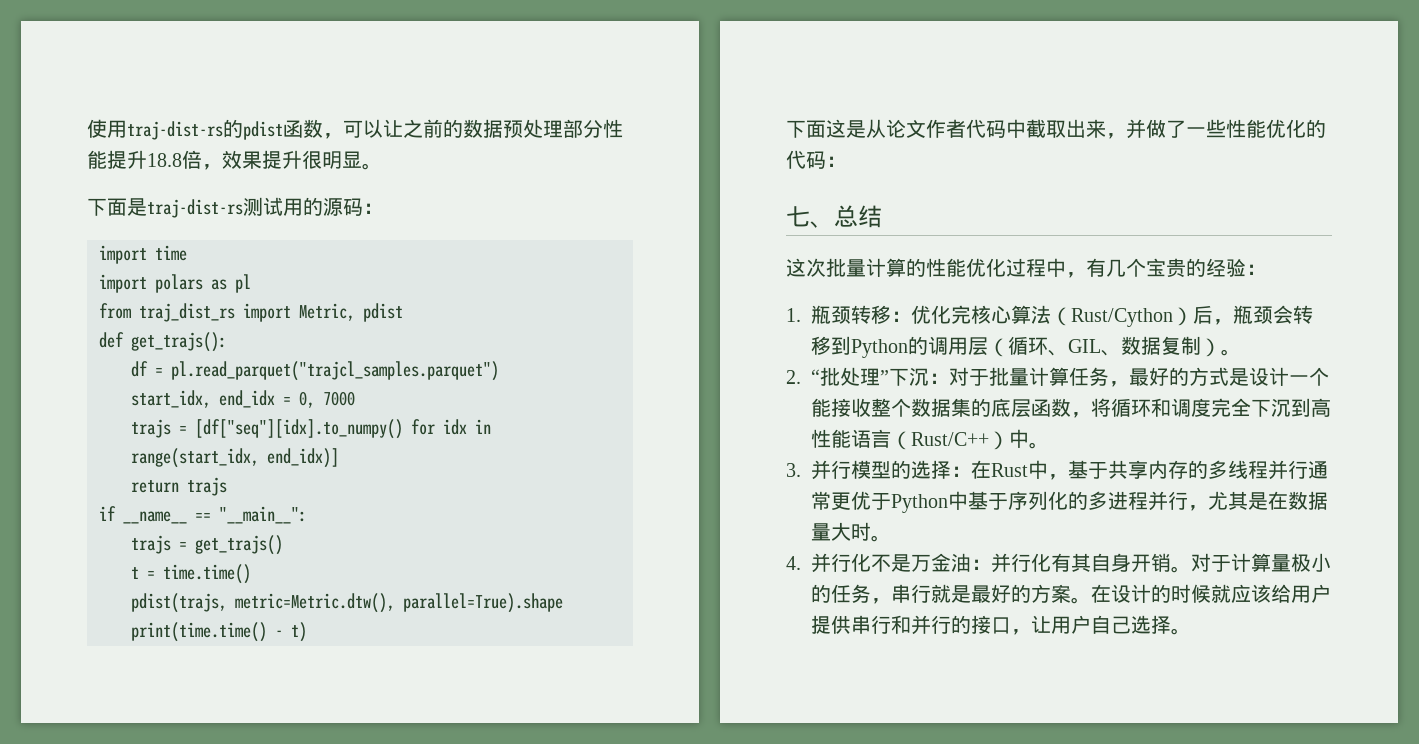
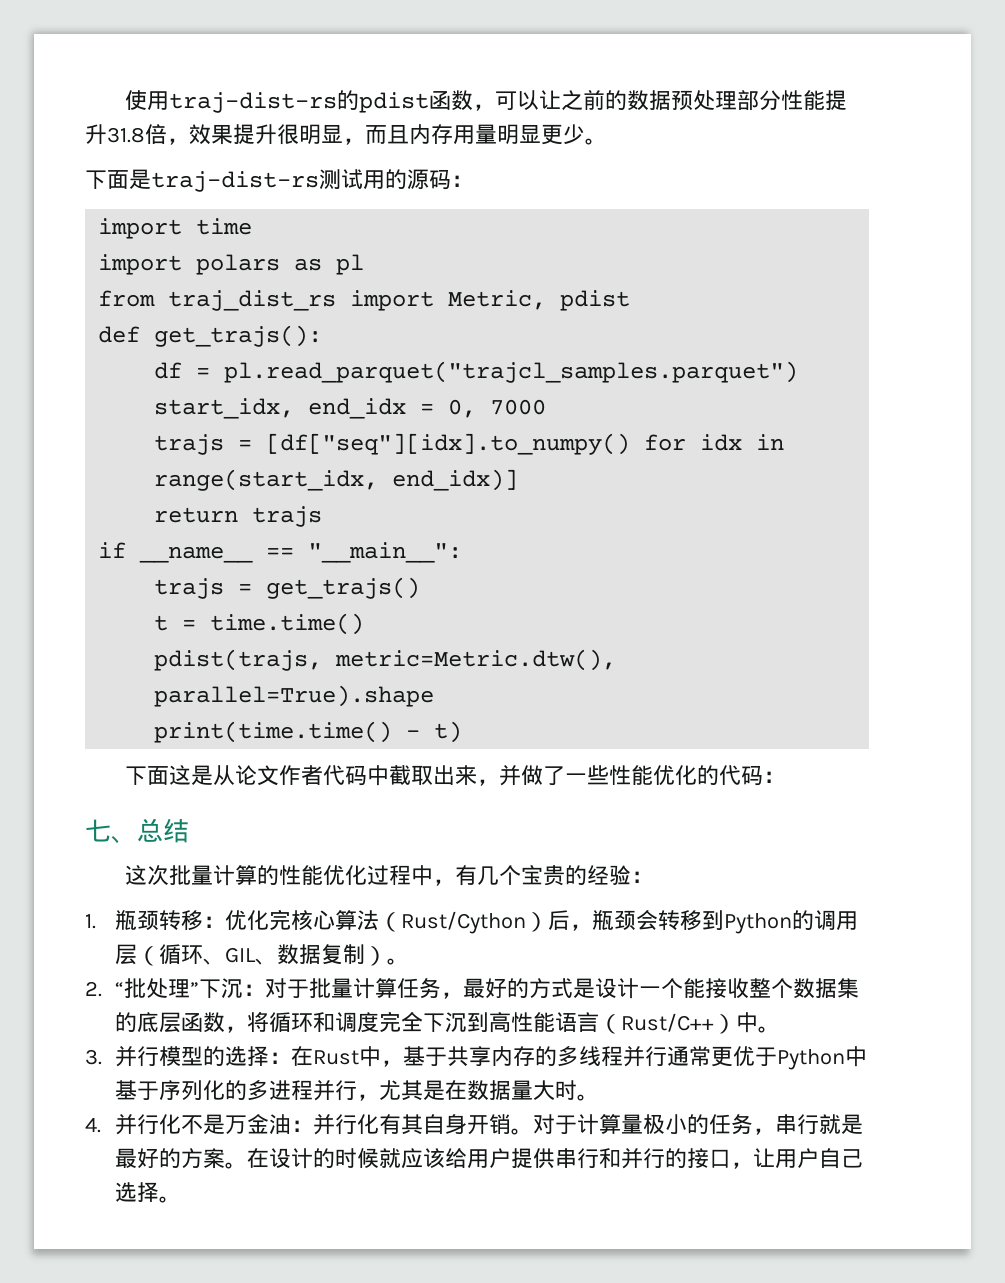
- 使用traj-dist-rs的pdist函数，可以让之前的数据预处理部分性能提升18.8倍，效果提升很明显。
+ 使用traj-dist-rs的pdist函数，可以让之前的数据预处理部分性能提升31.8倍，效果提升很明显，而且内存用量明显更少。

